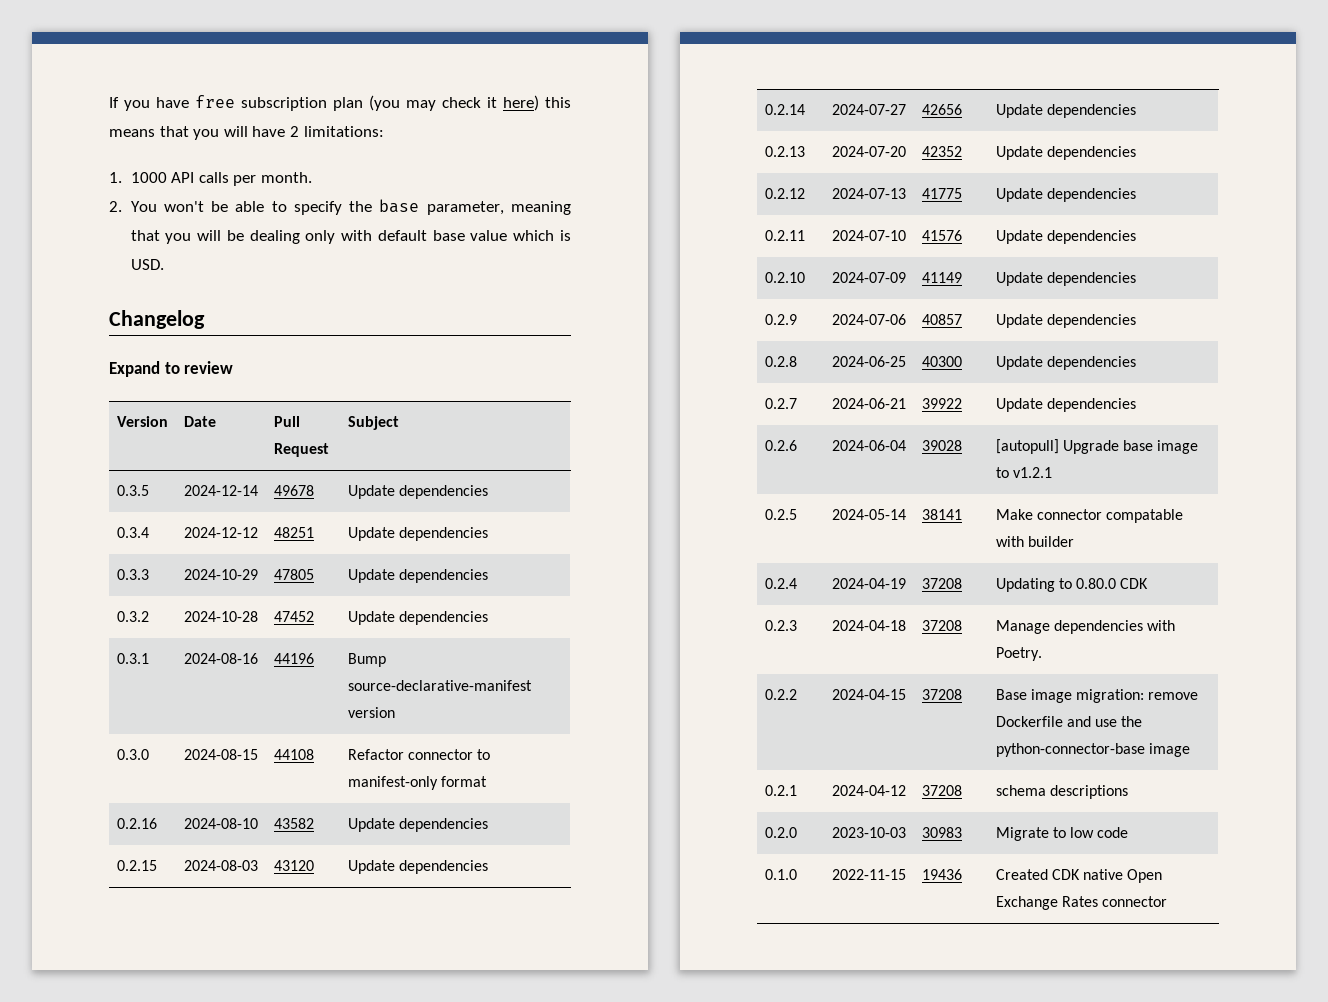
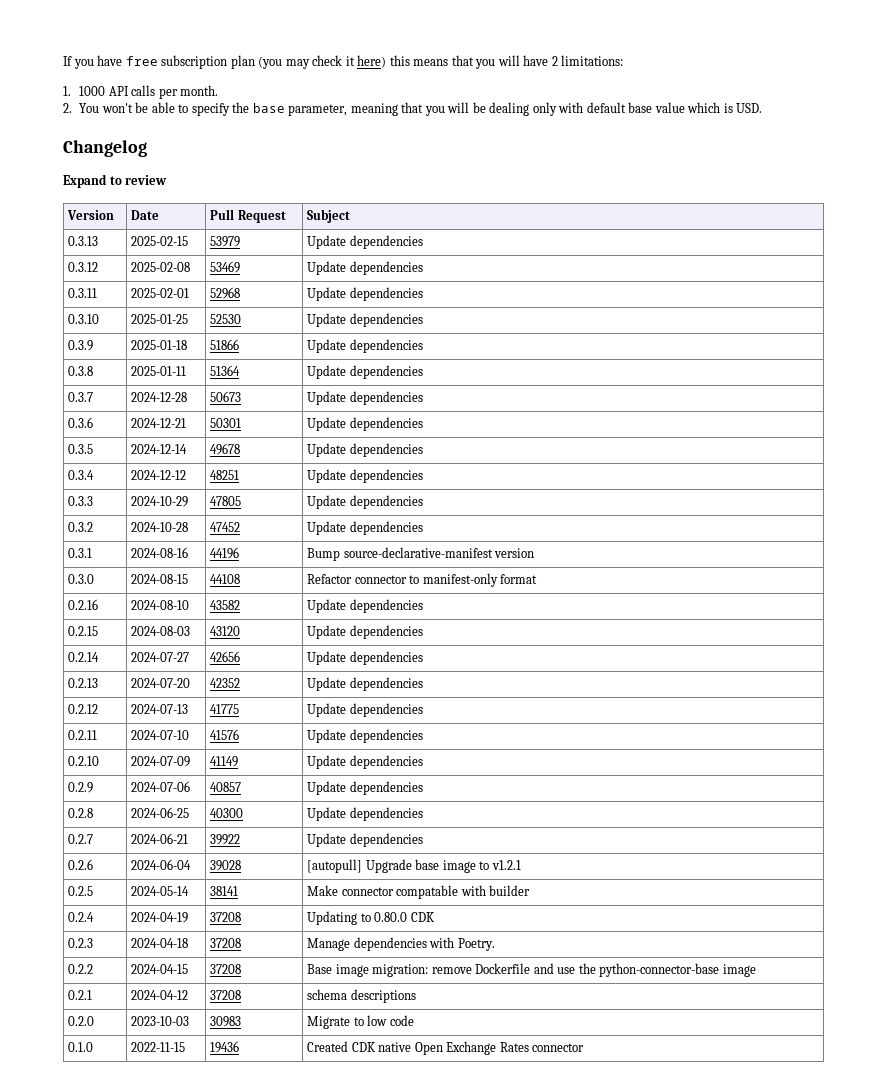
+ 0.3.13 | 2025-02-15 | 53979 | Update dependencies
+ 0.3.12 | 2025-02-08 | 53469 | Update dependencies
+ 0.3.11 | 2025-02-01 | 52968 | Update dependencies
+ 0.3.10 | 2025-01-25 | 52530 | Update dependencies
+ 0.3.9 | 2025-01-18 | 51866 | Update dependencies
+ 0.3.8 | 2025-01-11 | 51364 | Update dependencies
+ 0.3.7 | 2024-12-28 | 50673 | Update dependencies
+ 0.3.6 | 2024-12-21 | 50301 | Update dependencies

